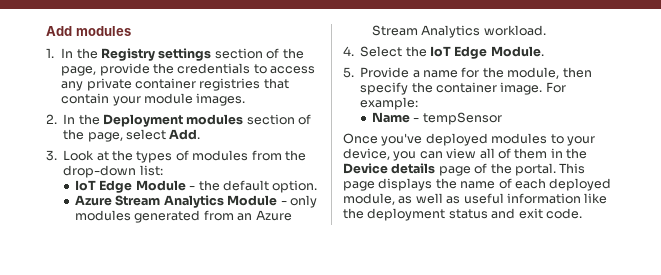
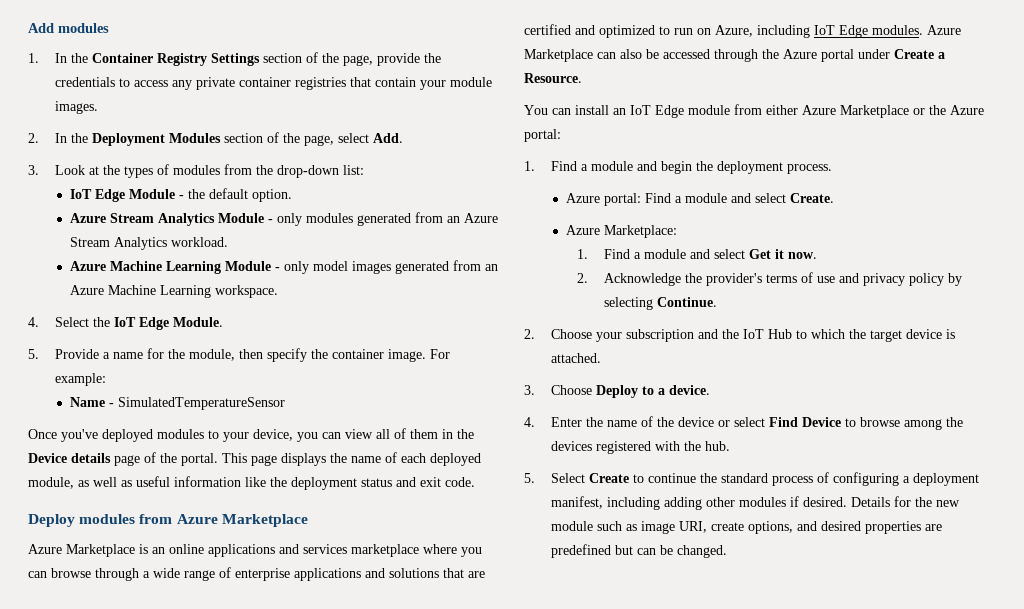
- 1. In the Registry settings section of the page, provide the credentials to access any private container registries that contain your module images.
+ 1. In the Container Registry Settings section of the page, provide the credentials to access any private container registries that contain your module images.
- 2. In the Deployment modules section of the page, select Add.
+ 2. In the Deployment Modules section of the page, select Add.
+ Azure Machine Learning Module - only model images generated from an Azure Machine Learning workspace.
- Name - tempSensor
+ Name - SimulatedTemperatureSensor
+ Deploy modules from Azure Marketplace
+ Azure Marketplace is an online applications and services marketplace where you can browse through a wide range of enterprise applications and solutions that are certified and optimized to run on Azure, including IoT Edge modules. Azure Marketplace can also be accessed through the Azure portal under Create a Resource.
+ You can install an IoT Edge module from either Azure Marketplace or the Azure portal:
+ 1. Find a module and begin the deployment process.
+ Azure portal: Find a module and select Create.
+ Azure Marketplace:
+ 1. Find a module and select Get it now.
+ 2. Acknowledge the provider's terms of use and privacy policy by selecting Continue.
+ 2. Choose your subscription and the IoT Hub to which the target device is attached.
+ 3. Choose Deploy to a device.
+ 4. Enter the name of the device or select Find Device to browse among the devices registered with the hub.
+ 5. Select Create to continue the standard process of configuring a deployment manifest, including adding other modules if desired. Details for the new module such as image URI, create options, and desired properties are predefined but can be changed.

